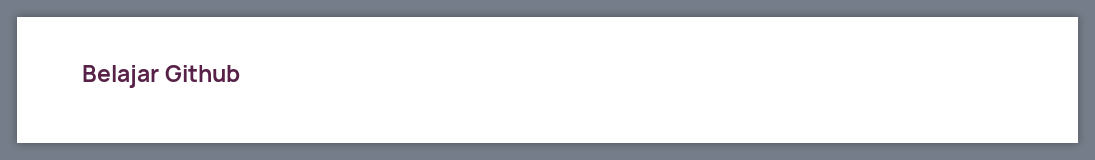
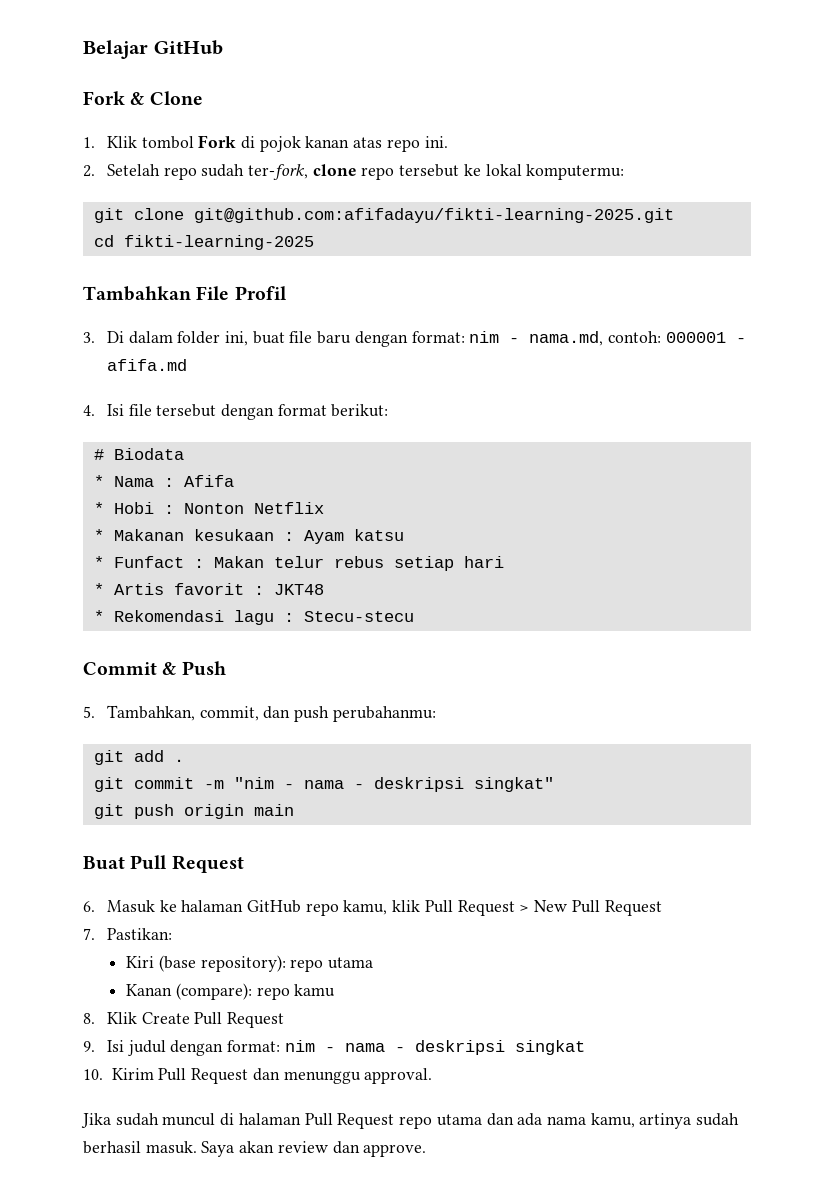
- Belajar Github
+ Belajar GitHub
+ Fork & Clone
+ 1. Klik tombol Fork di pojok kanan atas repo ini.
+ 2. Setelah repo sudah ter-fork, clone repo tersebut ke lokal komputermu:
+ git clone git@github.com:afifadayu/fikti-learning-2025.git
+ cd fikti-learning-2025
+ Tambahkan File Profil
+ 3. Di dalam folder ini, buat file baru dengan format: nim - nama.md, contoh: 000001 - afifa.md
+ 4. Isi file tersebut dengan format berikut:
+ # Biodata
+ * Nama : Afifa
+ * Hobi : Nonton Netflix
+ * Makanan kesukaan : Ayam katsu
+ * Funfact : Makan telur rebus setiap hari
+ * Artis favorit : JKT48
+ * Rekomendasi lagu : Stecu-stecu
+ Commit & Push
+ 5. Tambahkan, commit, dan push perubahanmu:
+ git add .
+ git commit -m "nim - nama - deskripsi singkat"
+ git push origin main
+ Buat Pull Request
+ 6. Masuk ke halaman GitHub repo kamu, klik Pull Request > New Pull Request
+ 7. Pastikan:
+ Kiri (base repository): repo utama
+ Kanan (compare): repo kamu
+ 8. Klik Create Pull Request
+ 9. Isi judul dengan format: nim - nama - deskripsi singkat
+ 10. Kirim Pull Request dan menunggu approval.
+ Jika sudah muncul di halaman Pull Request repo utama dan ada nama kamu, artinya sudah berhasil masuk. Saya akan review dan approve.

